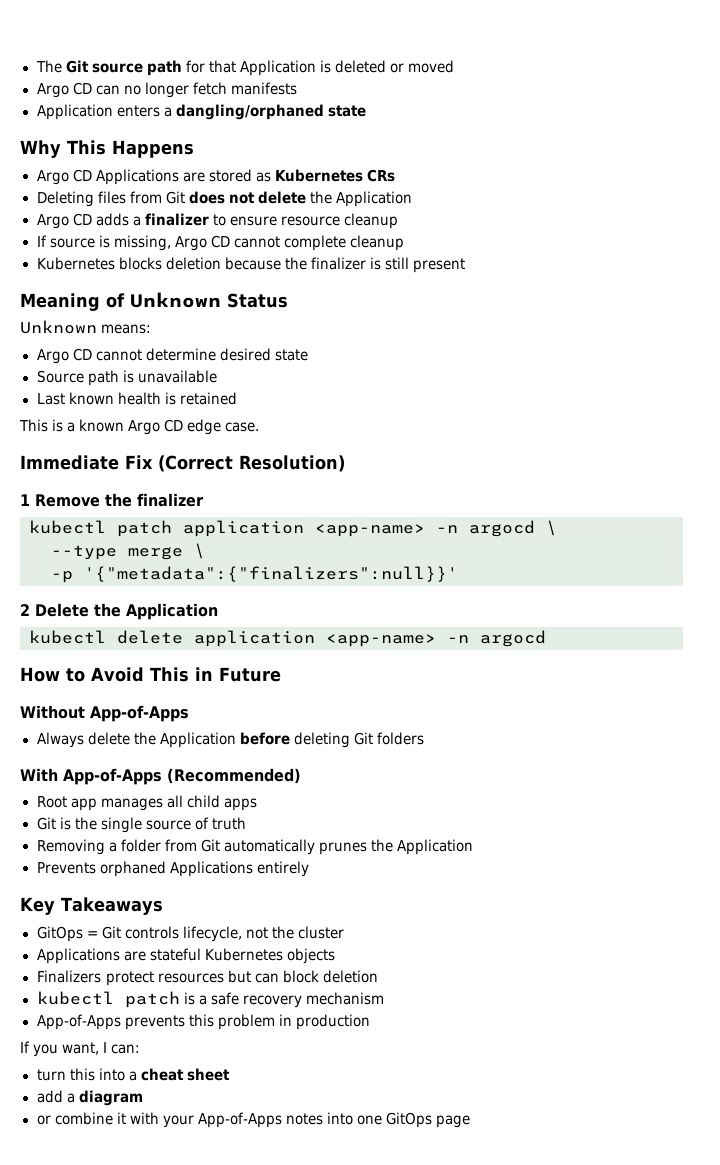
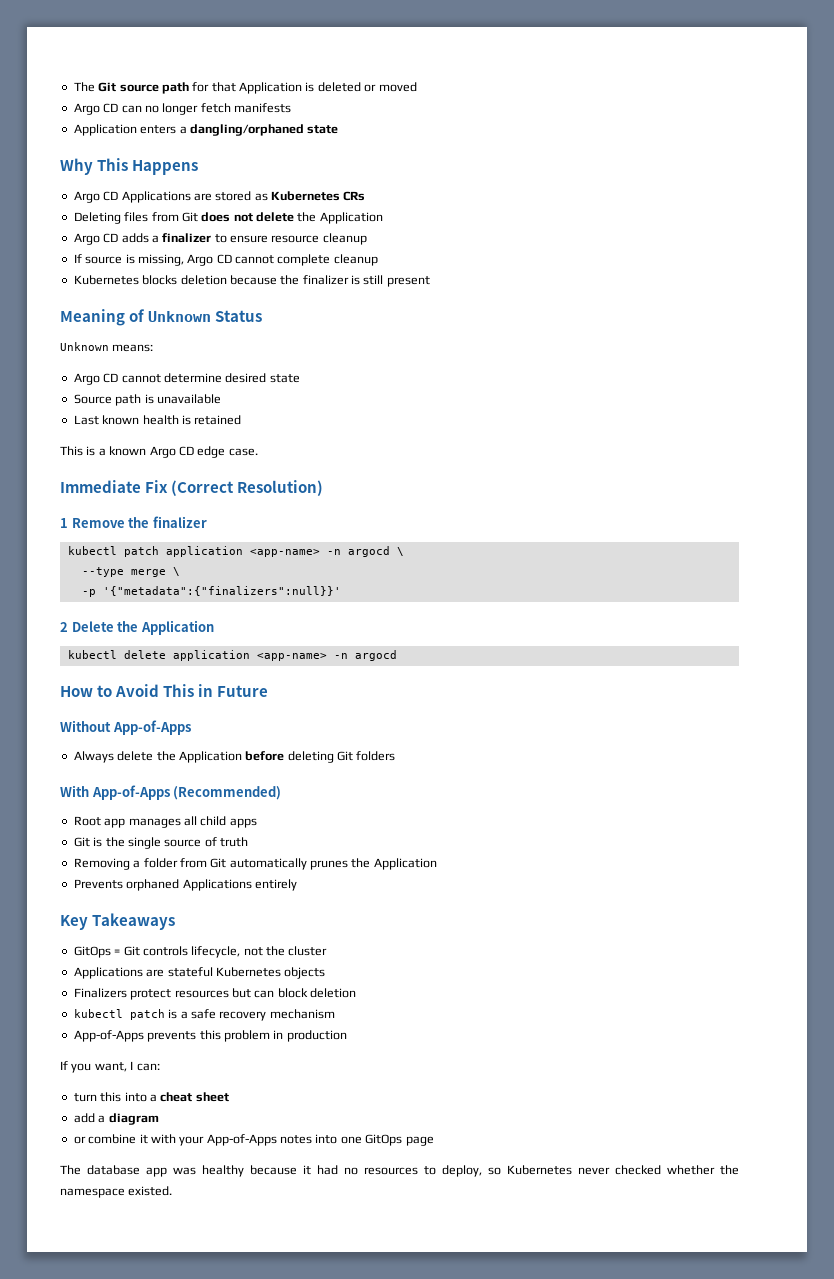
+ The database app was healthy because it had no resources to deploy, so Kubernetes never checked whether the namespace existed.

